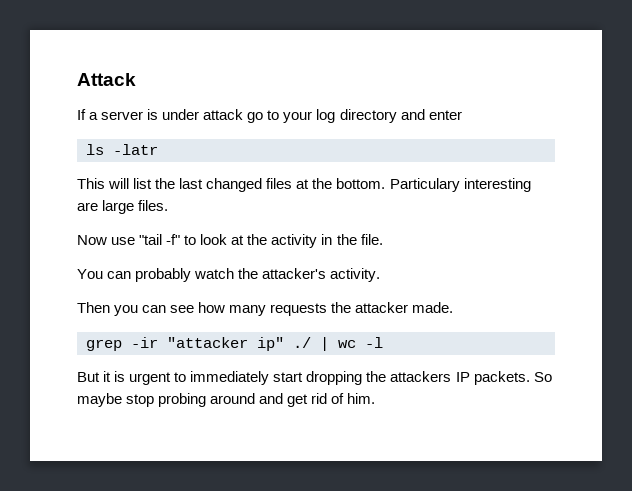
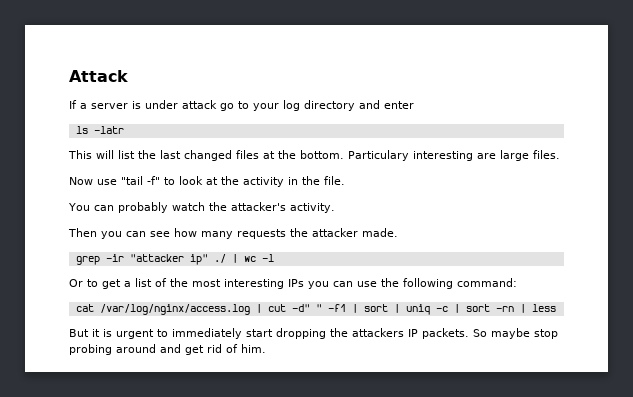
+ Or to get a list of the most interesting IPs you can use the following command:
+ cat /var/log/nginx/access.log | cut -d" " -f1 | sort | uniq -c | sort -rn | less

